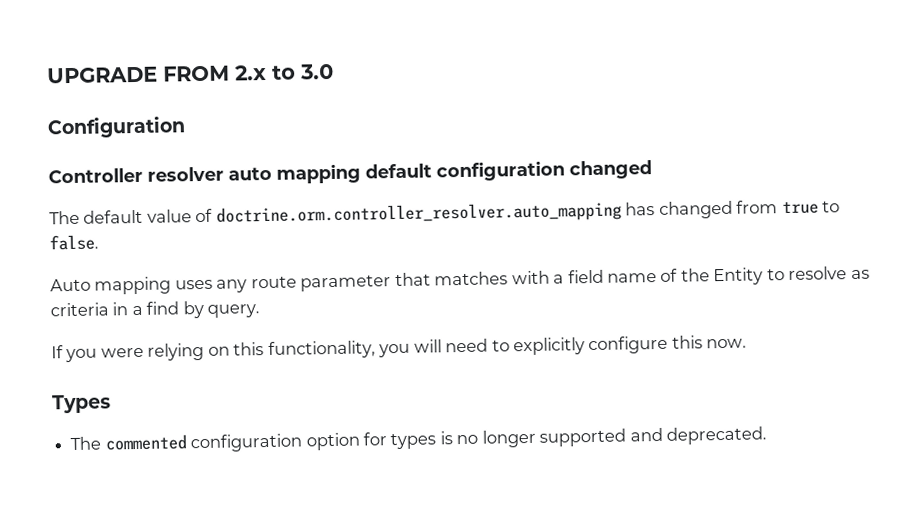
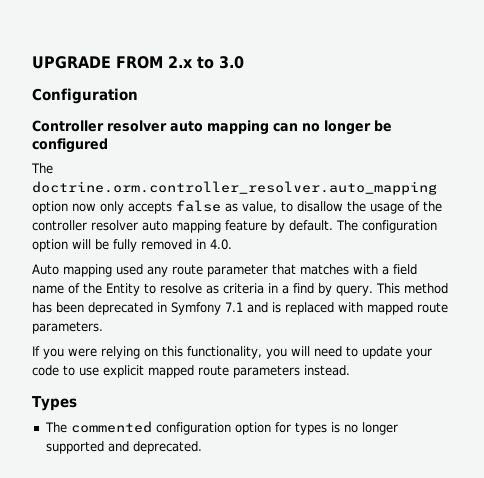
- Controller resolver auto mapping default configuration changed
- The default value of doctrine.orm.controller_resolver.auto_mapping has changed from true to false.
+ Controller resolver auto mapping can no longer be configured
+ The doctrine.orm.controller_resolver.auto_mapping option now only accepts false as value, to disallow the usage of the controller resolver auto mapping feature by default. The configuration option will be fully removed in 4.0.
- Auto mapping uses any route parameter that matches with a field name of the Entity to resolve as criteria in a find by query.
+ Auto mapping used any route parameter that matches with a field name of the Entity to resolve as criteria in a find by query. This method has been deprecated in Symfony 7.1 and is replaced with mapped route parameters.
- If you were relying on this functionality, you will need to explicitly configure this now.
+ If you were relying on this functionality, you will need to update your code to use explicit mapped route parameters instead.

